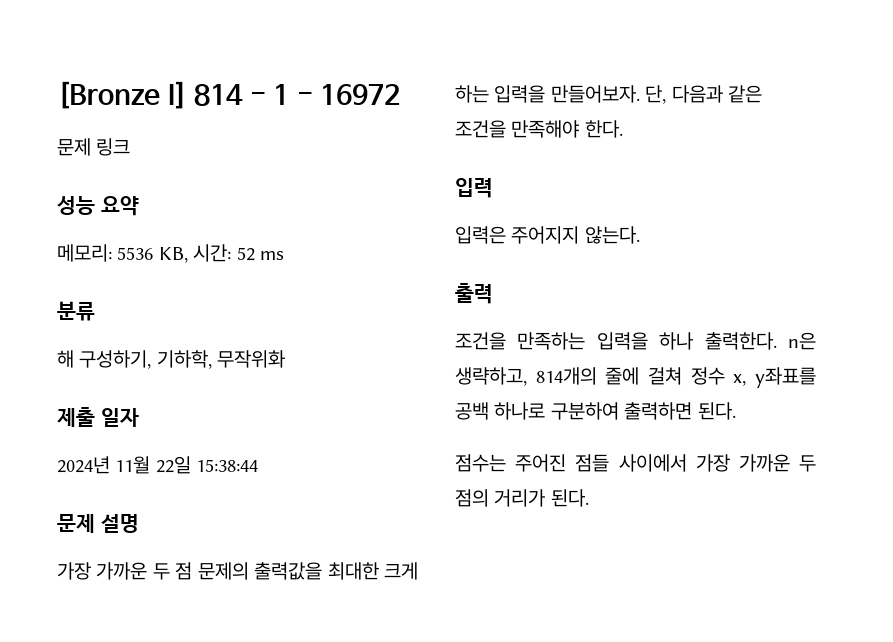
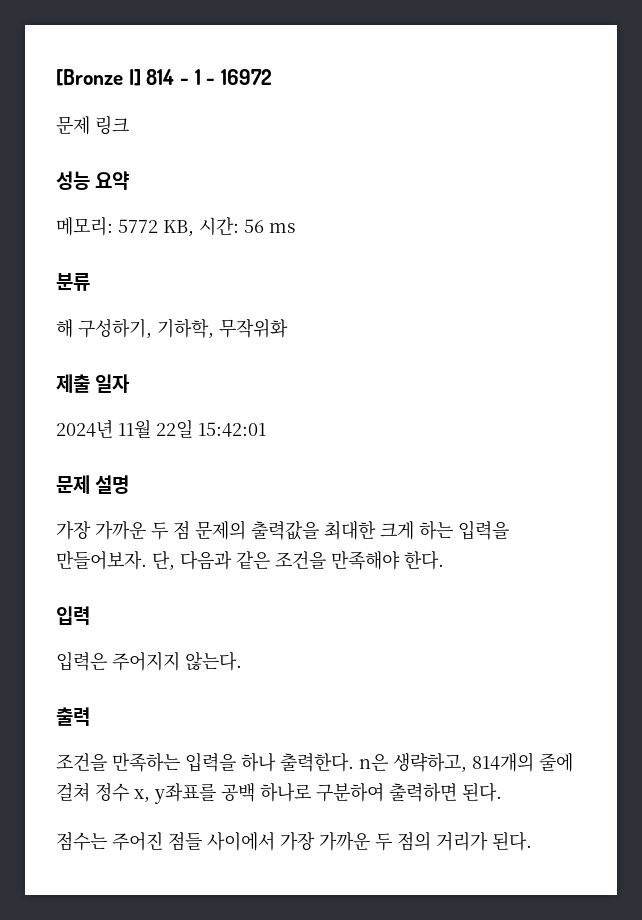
- 메모리: 5536 KB, 시간: 52 ms
+ 메모리: 5772 KB, 시간: 56 ms
- 2024년 11월 22일 15:38:44
+ 2024년 11월 22일 15:42:01

